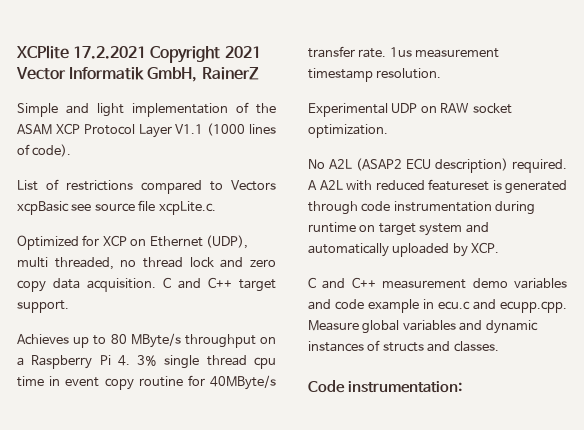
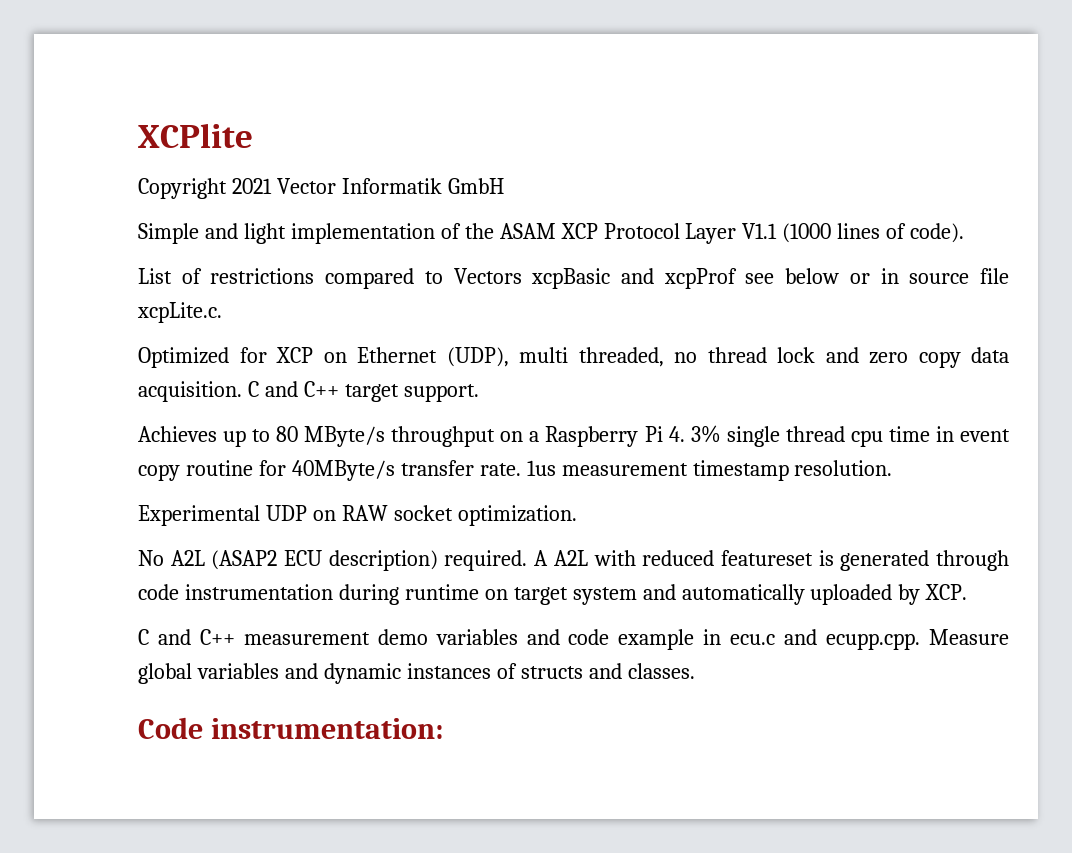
- XCPlite 17.2.2021 Copyright 2021 Vector Informatik GmbH, RainerZ
+ XCPlite
+ Copyright 2021 Vector Informatik GmbH
- List of restrictions compared to Vectors xcpBasic see source file xcpLite.c.
+ List of restrictions compared to Vectors xcpBasic and xcpProf see below or in source file xcpLite.c.

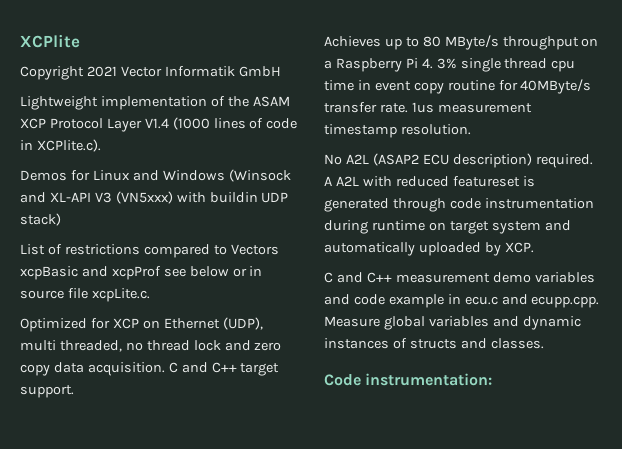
- Simple and light implementation of the ASAM XCP Protocol Layer V1.1 (1000 lines of code).
+ Lightweight implementation of the ASAM XCP Protocol Layer V1.4 (1000 lines of code in XCPlite.c).
+ Demos for Linux and Windows (Winsock and XL-API V3 (VN5xxx) with buildin UDP stack)
- Experimental UDP on RAW socket optimization.

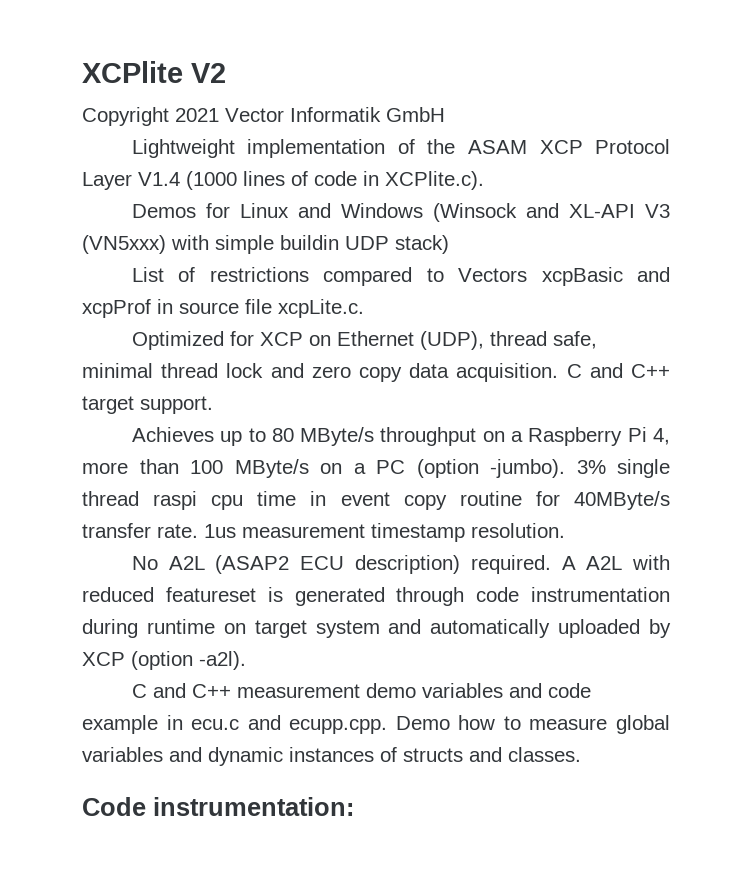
- XCPlite
+ XCPlite V2
- Demos for Linux and Windows (Winsock and XL-API V3 (VN5xxx) with buildin UDP stack)
+ Demos for Linux and Windows (Winsock and XL-API V3 (VN5xxx) with simple buildin UDP stack)
- List of restrictions compared to Vectors xcpBasic and xcpProf see below or in source file xcpLite.c.
+ List of restrictions compared to Vectors xcpBasic and xcpProf in source file xcpLite.c.
- Optimized for XCP on Ethernet (UDP), multi threaded, no thread lock and zero copy data acquisition.
+ Optimized for XCP on Ethernet (UDP), thread safe, minimal thread lock and zero copy data acquisition.
- Achieves up to 80 MByte/s throughput on a Raspberry Pi 4. 3% single thread cpu time in event copy routine for 40MByte/s transfer rate.
+ Achieves up to 80 MByte/s throughput on a Raspberry Pi 4, more than 100 MByte/s on a PC (option -jumbo). 3% single thread raspi cpu time in event copy routine for 40MByte/s transfer rate.
- A A2L with reduced featureset is generated through code instrumentation during runtime on target system and automatically uploaded by XCP.
+ A A2L with reduced featureset is generated through code instrumentation during runtime on target system and automatically uploaded by XCP (option -a2l).
- C and C++ measurement demo variables and code example in ecu.c and ecupp.cpp. Measure global variables and dynamic instances of structs and classes.
+ C and C++ measurement demo variables and code example in ecu.c and ecupp.cpp. Demo how to measure global variables and dynamic instances of structs and classes.

